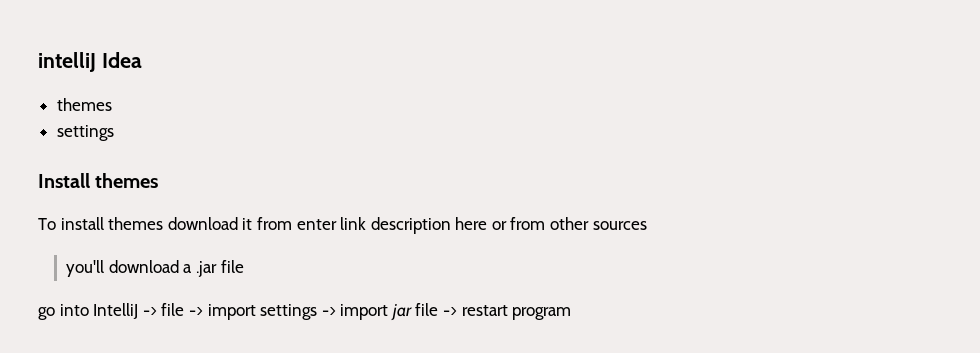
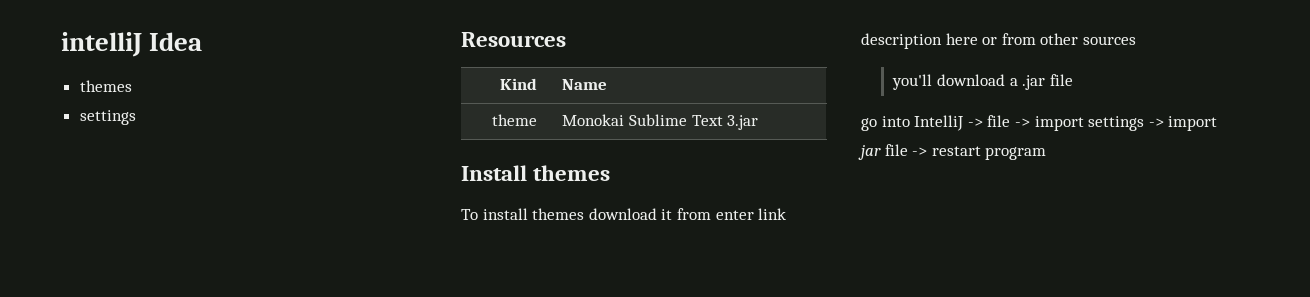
+ Resources
+ Kind | Name
+ theme | Monokai Sublime Text 3.jar

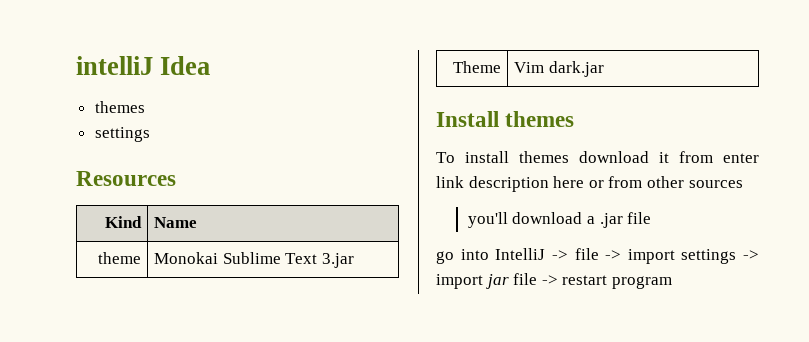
+ Theme | Vim dark.jar

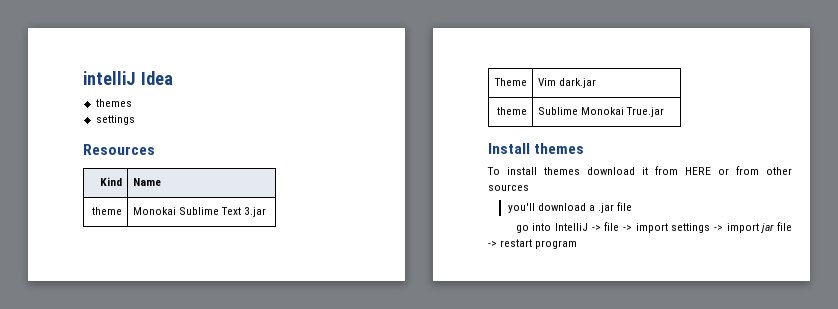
+ theme | Sublime Monokai True.jar
- To install themes download it from enter link description here or from other sources
+ To install themes download it from HERE or from other sources

